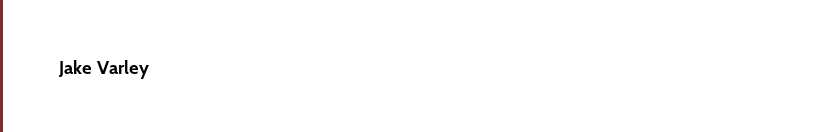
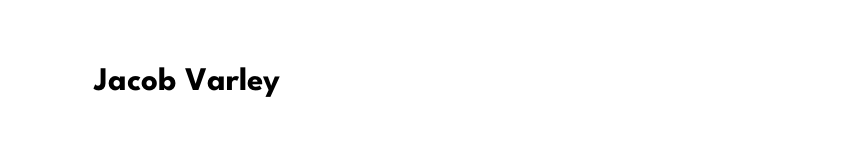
- Jake Varley
+ Jacob Varley

